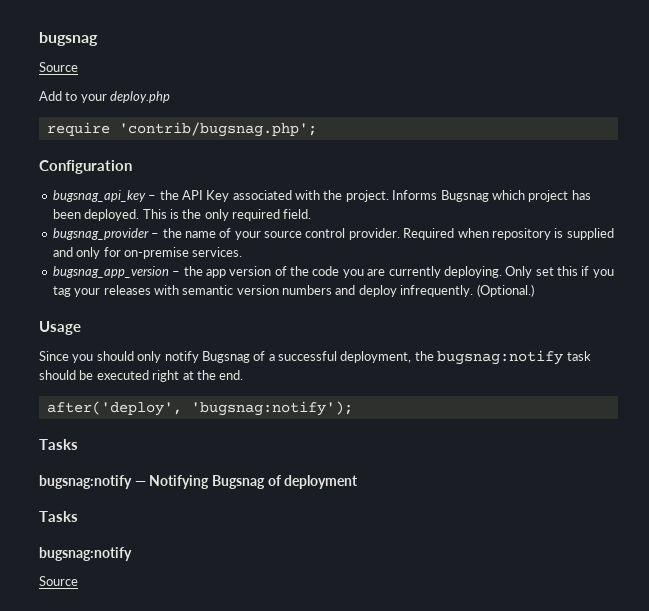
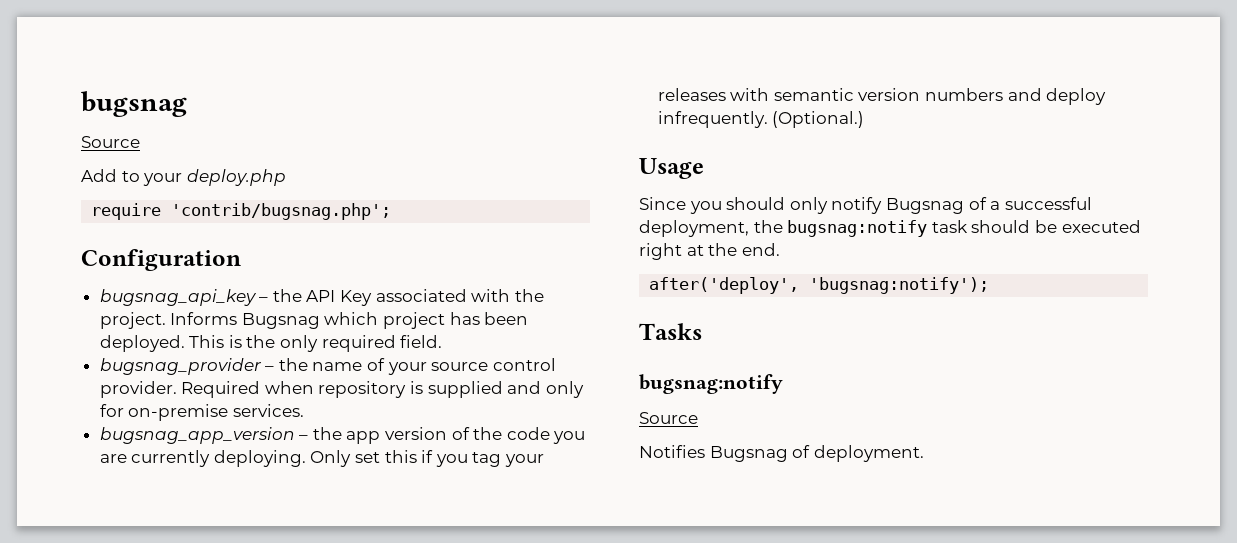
  after('deploy', 'bugsnag:notify');
- Tasks
- bugsnag:notify — Notifying Bugsnag of deployment
  Tasks
  bugsnag:notify
  Source
+ Notifies Bugsnag of deployment.

